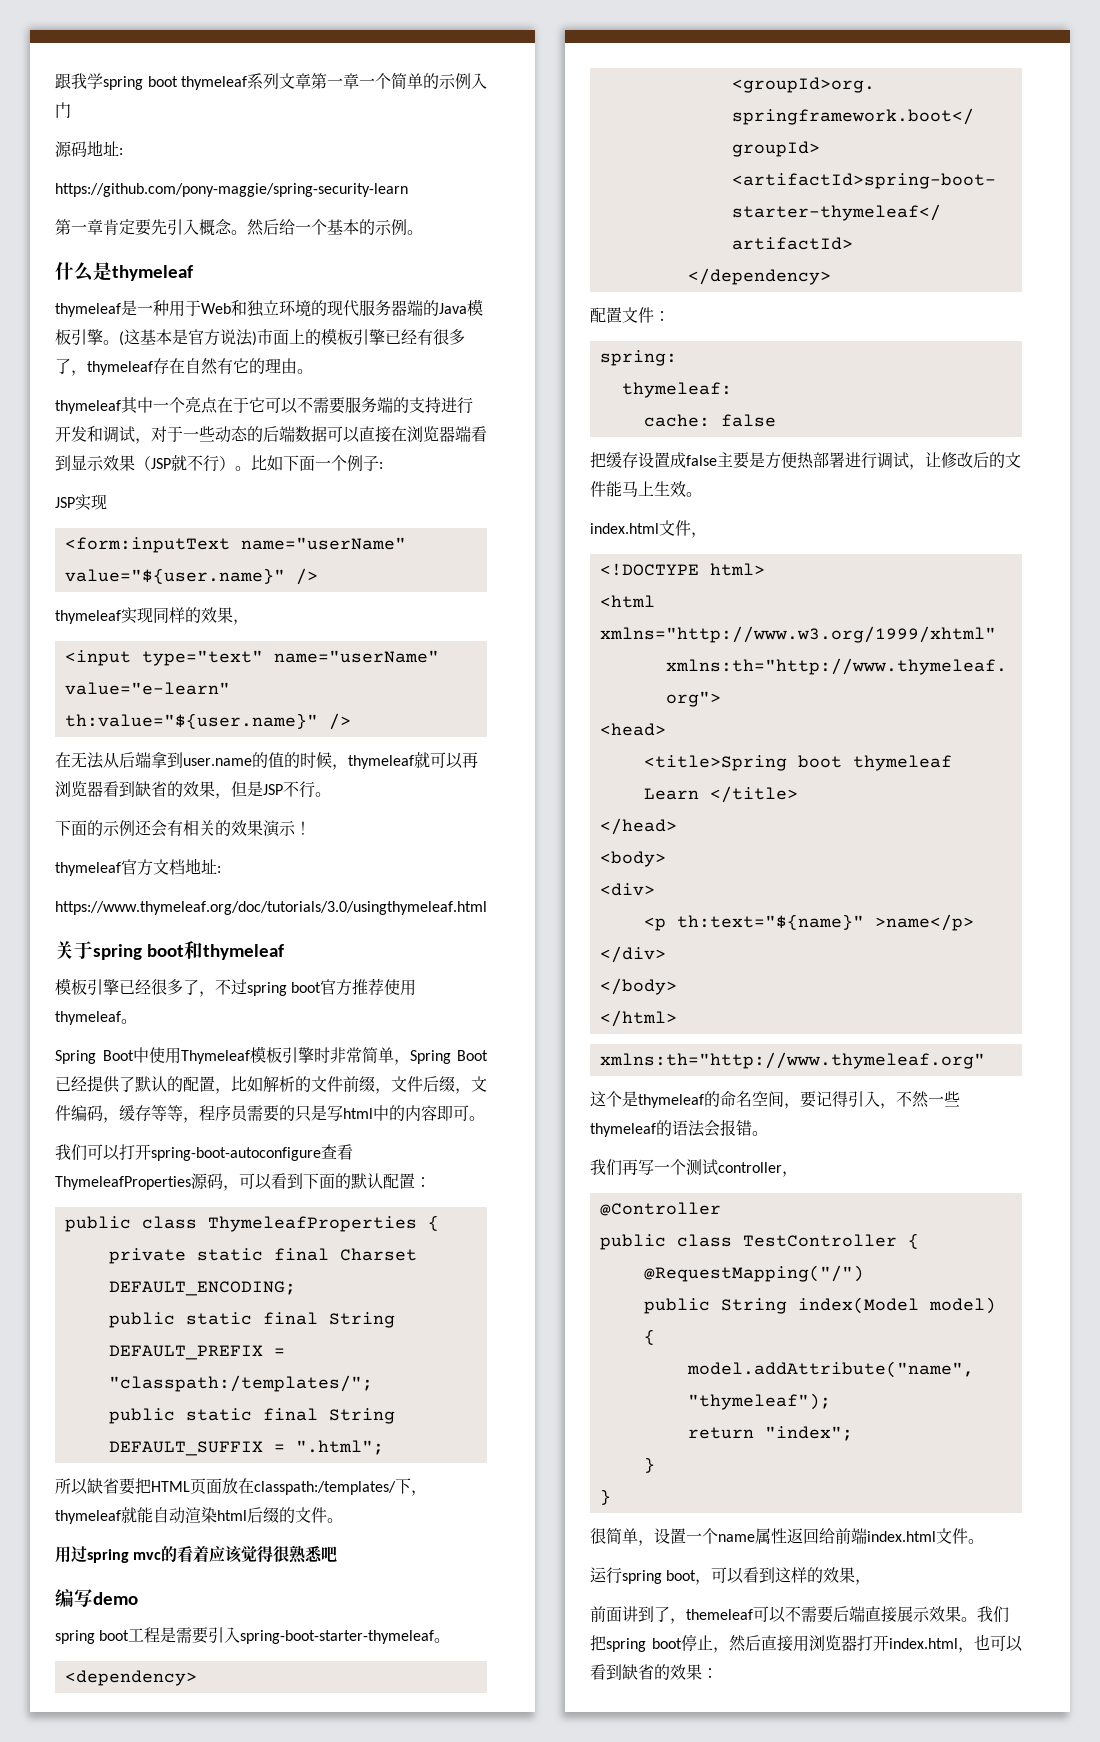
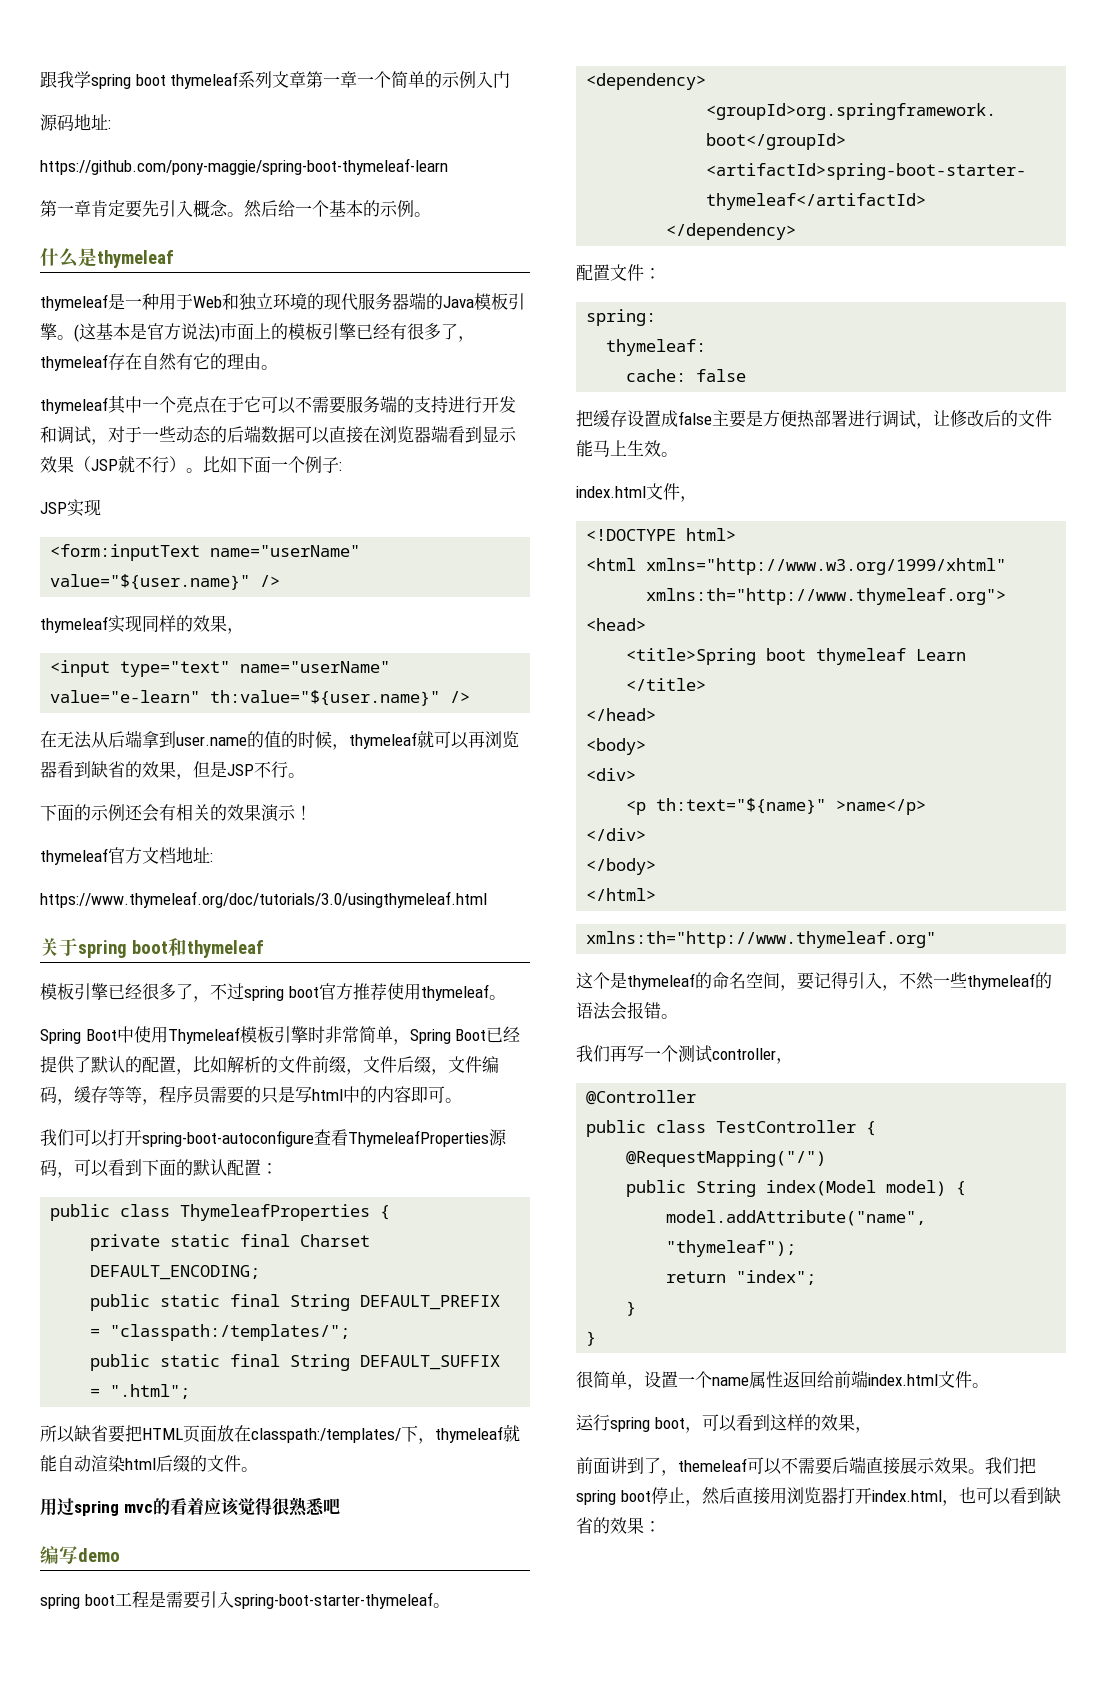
- https://github.com/pony-maggie/spring-security-learn
+ https://github.com/pony-maggie/spring-boot-thymeleaf-learn

